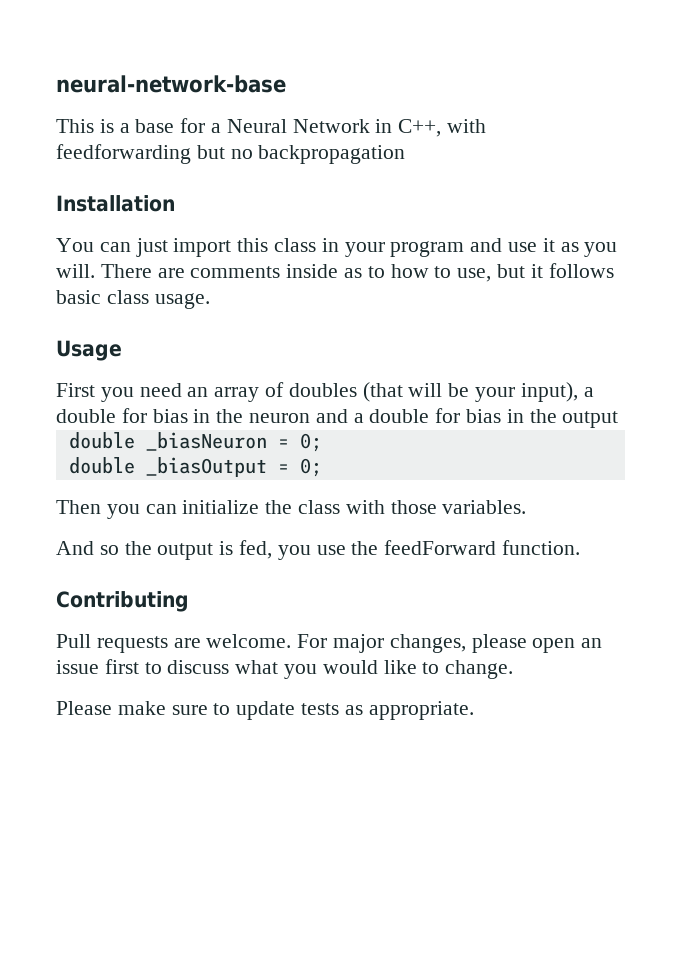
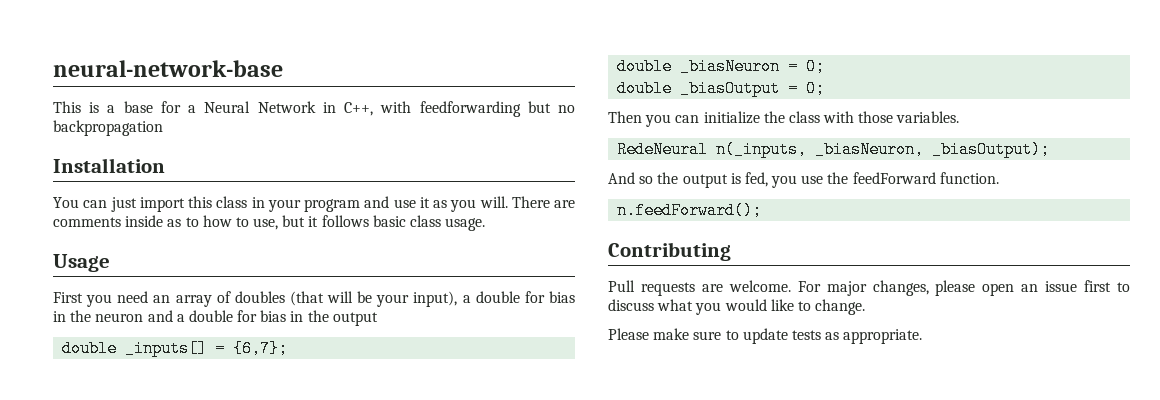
+ double _inputs[] = {6,7};
+ RedeNeural n(_inputs, _biasNeuron, _biasOutput);
+ n.feedForward();

